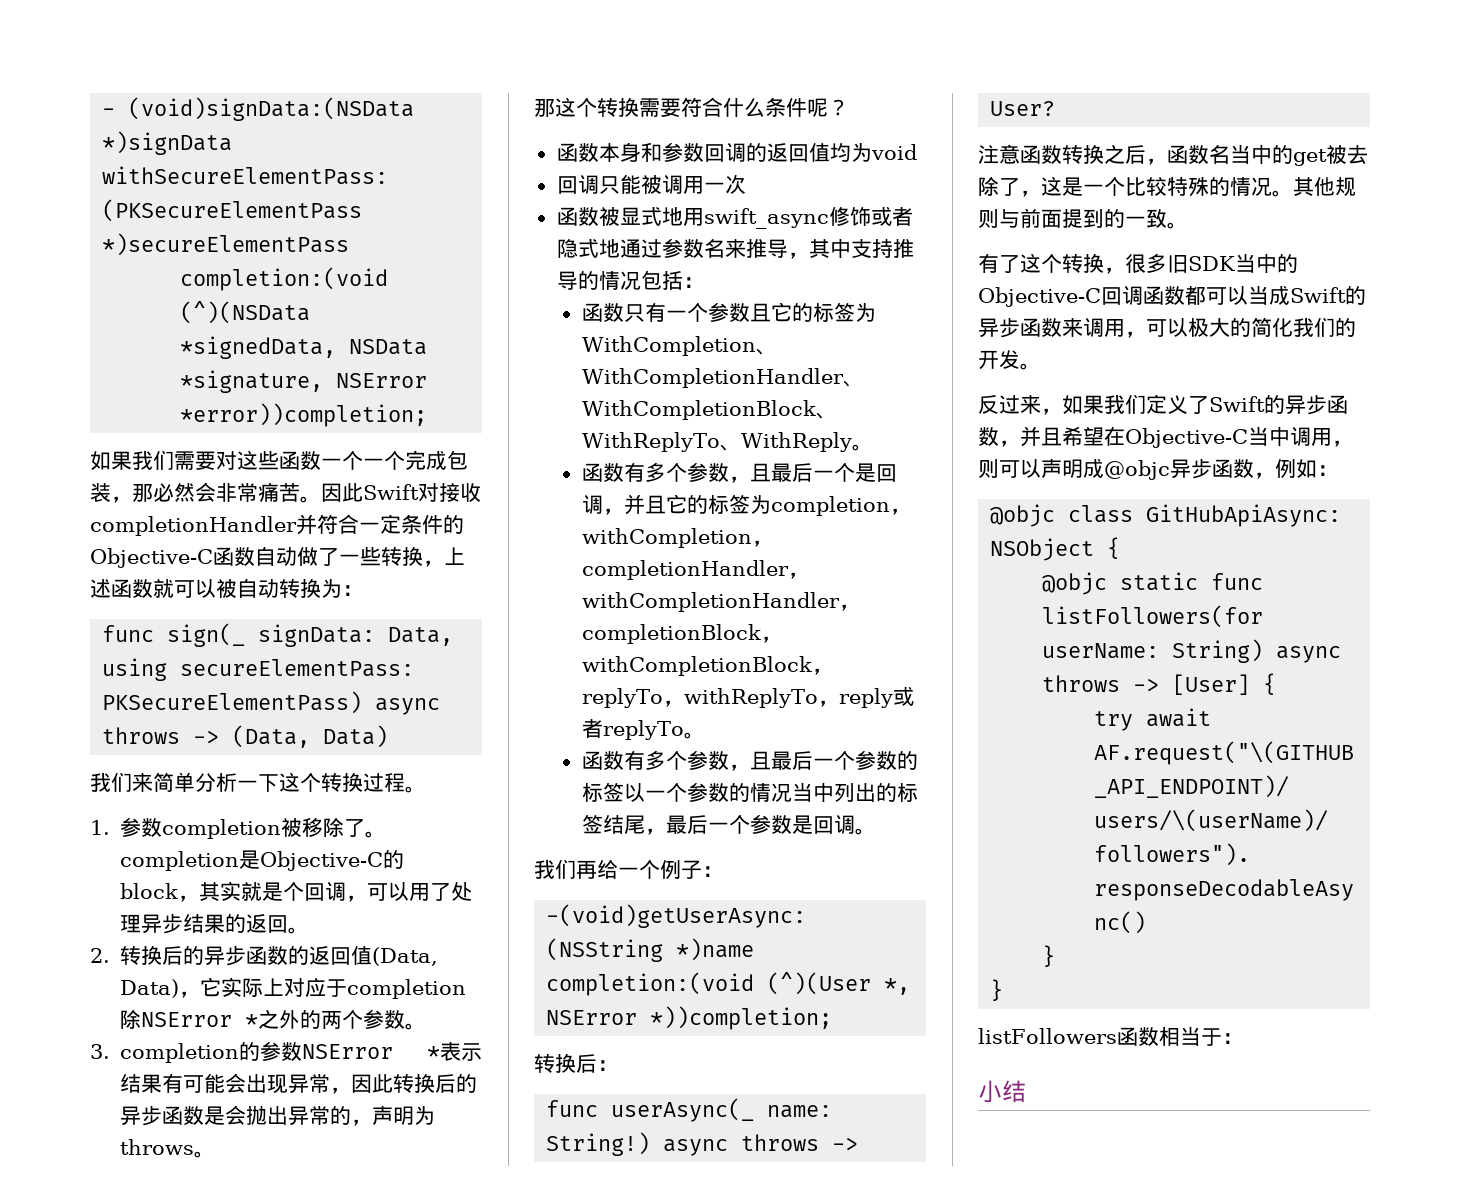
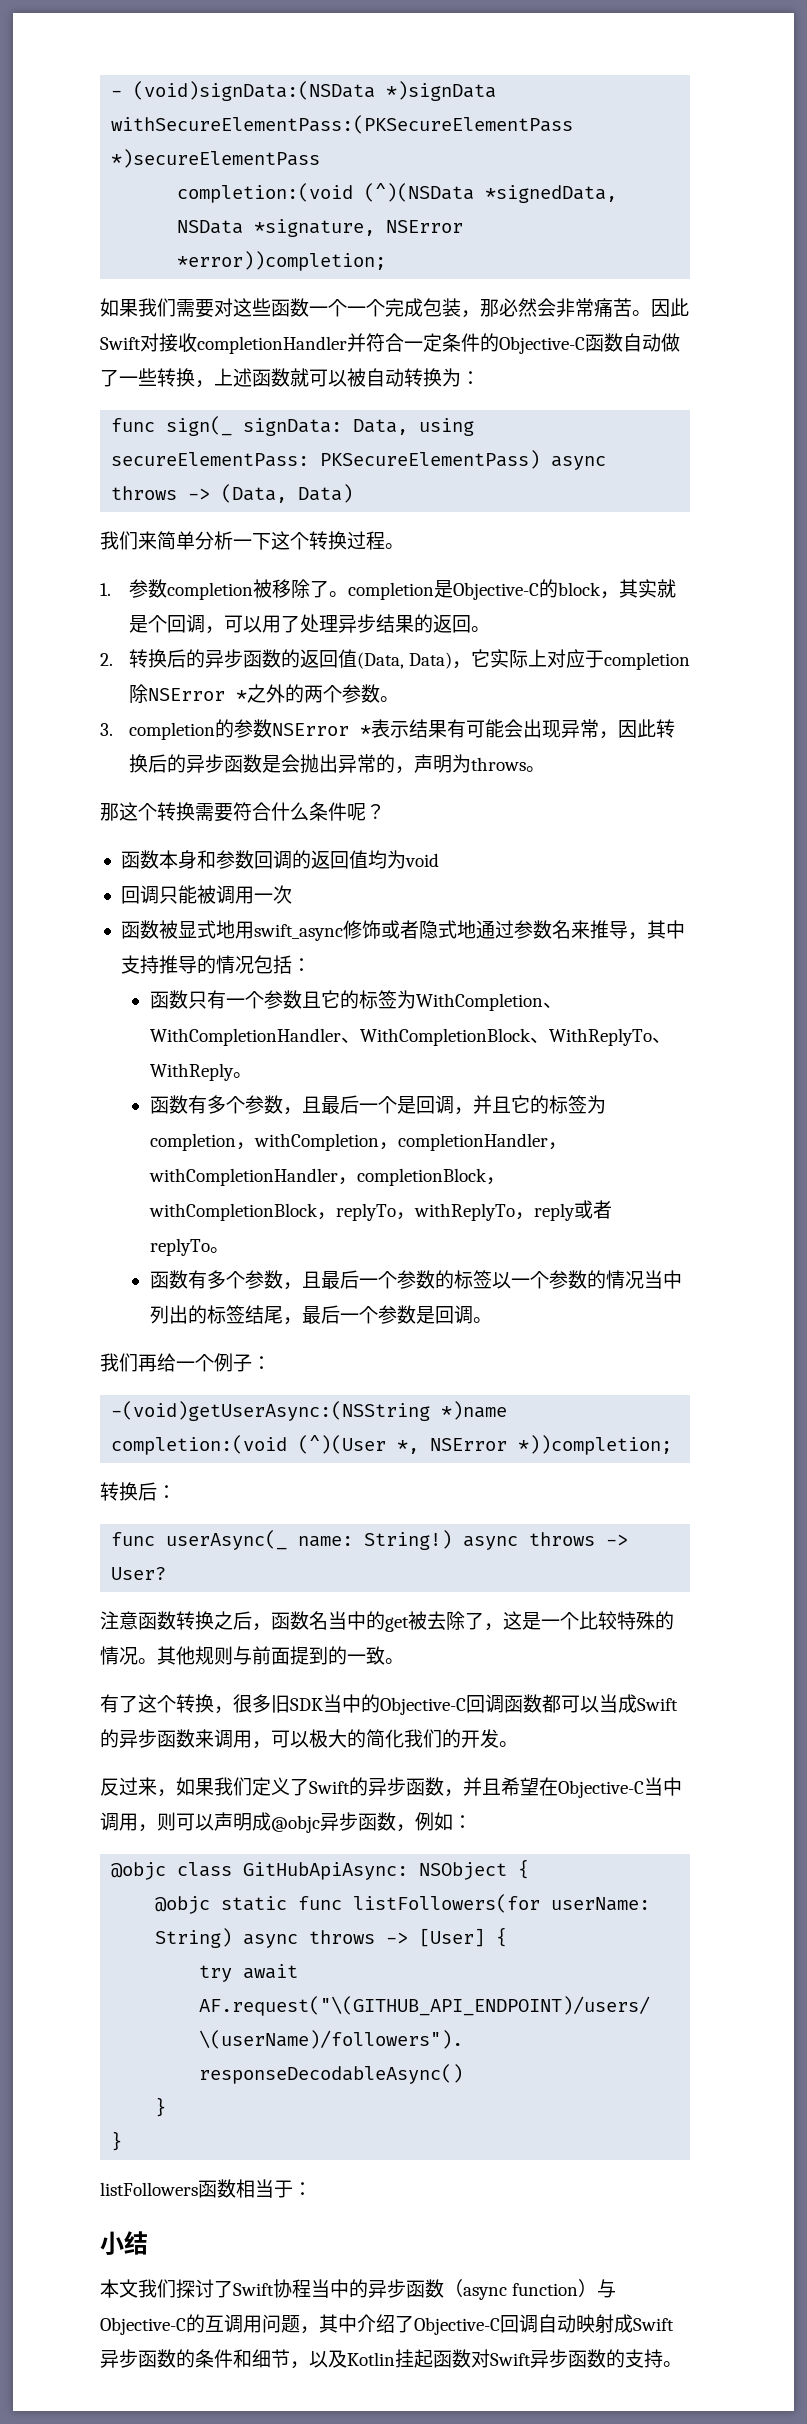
+ 本文我们探讨了Swift协程当中的异步函数（async function）与Objective-C的互调用问题，其中介绍了Objective-C回调自动映射成Swift异步函数的条件和细节，以及Kotlin挂起函数对Swift异步函数的支持。

